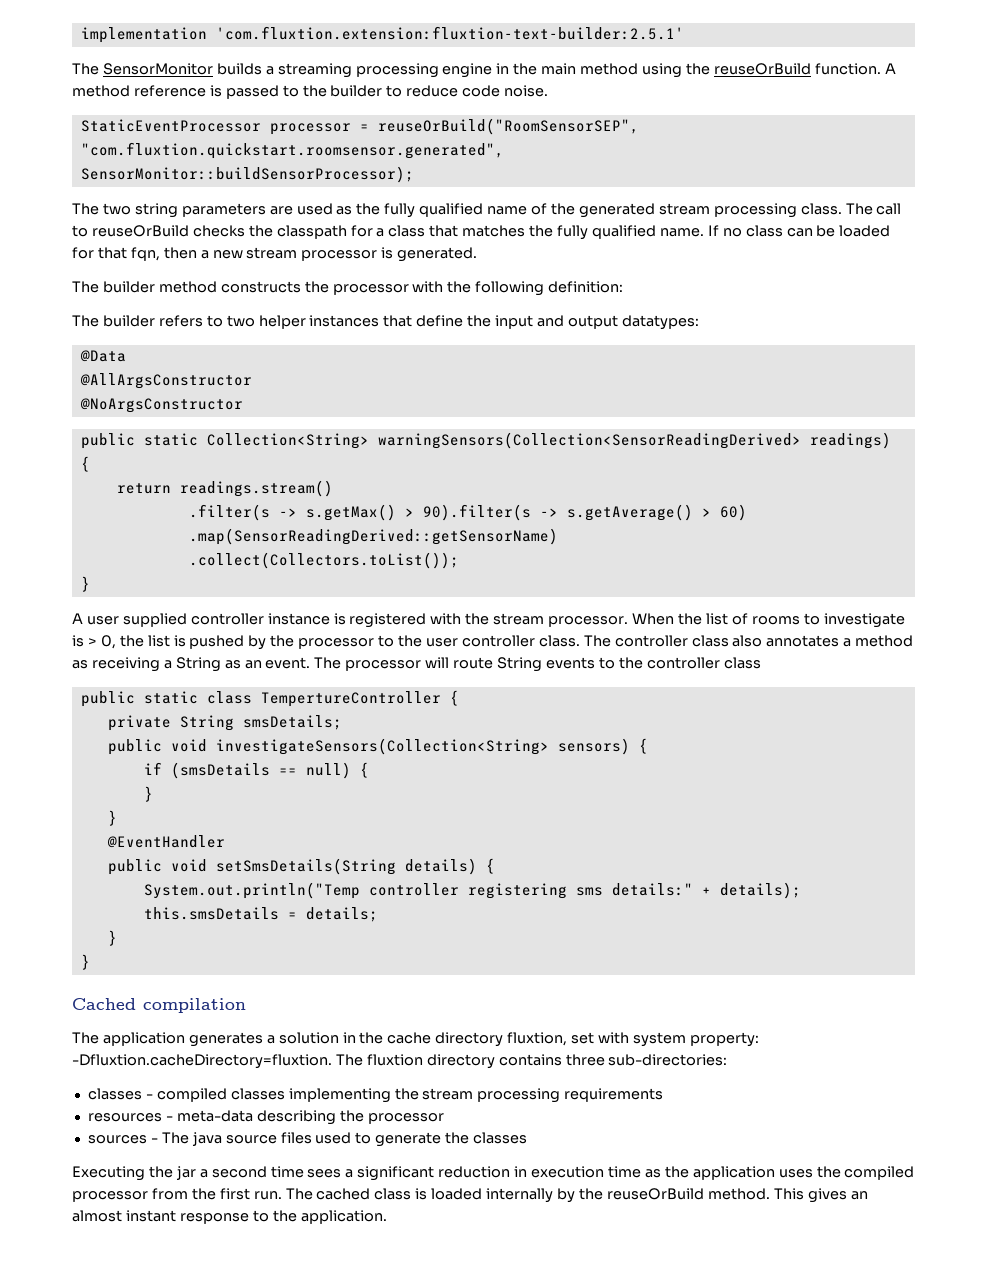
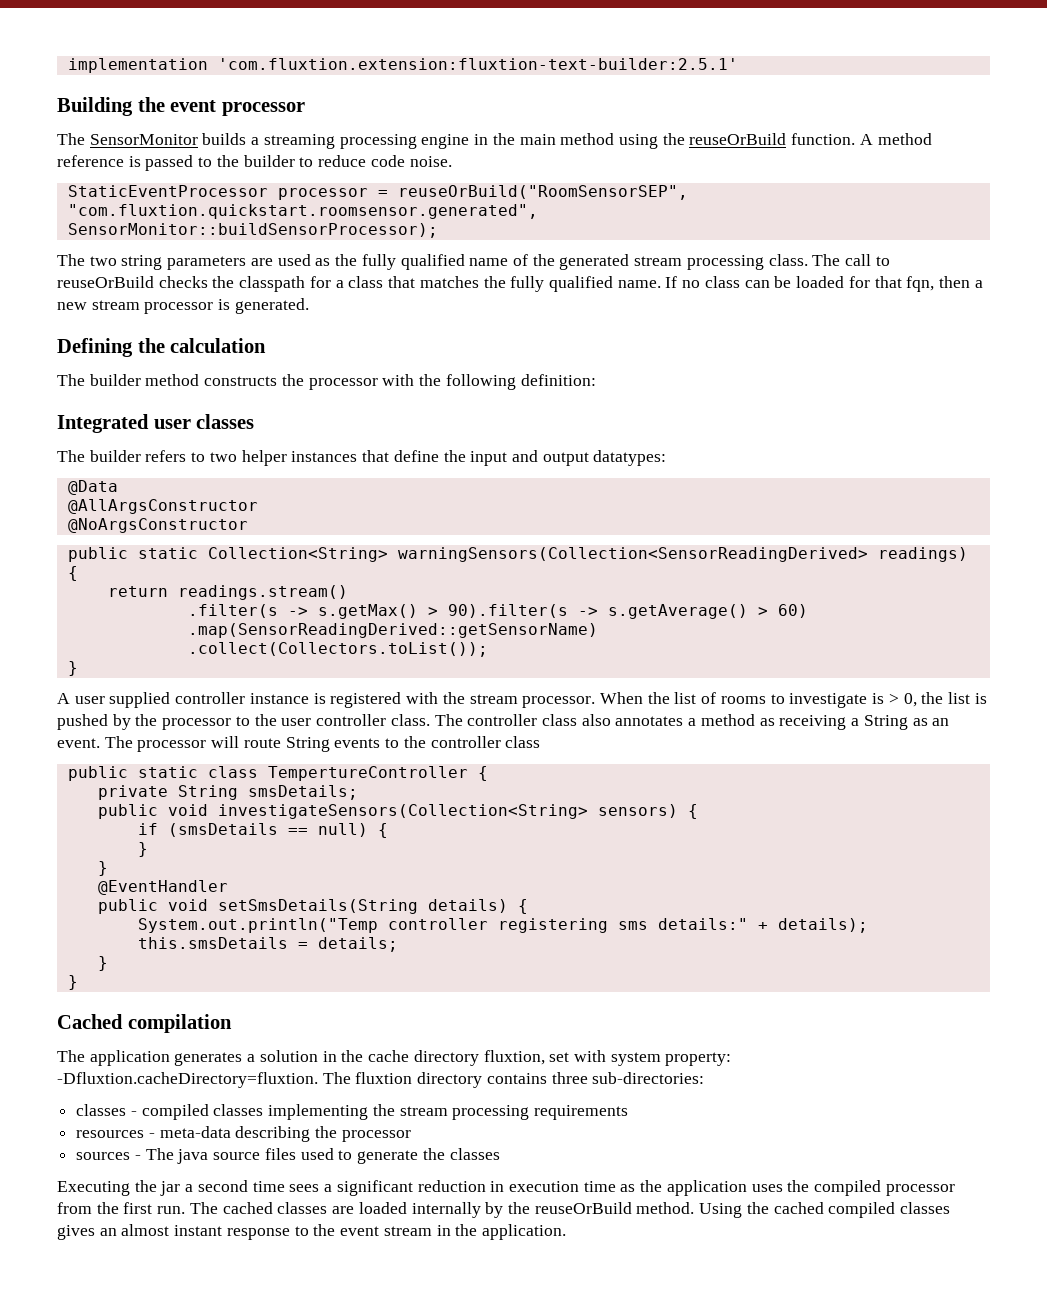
+ Building the event processor
+ Defining the calculation
+ Integrated user classes
- The cached class is loaded internally by the reuseOrBuild method.
+ The cached classes are loaded internally by the reuseOrBuild method.
- This gives an almost instant response to the application.
+ Using the cached compiled classes gives an almost instant response to the event stream in the application.

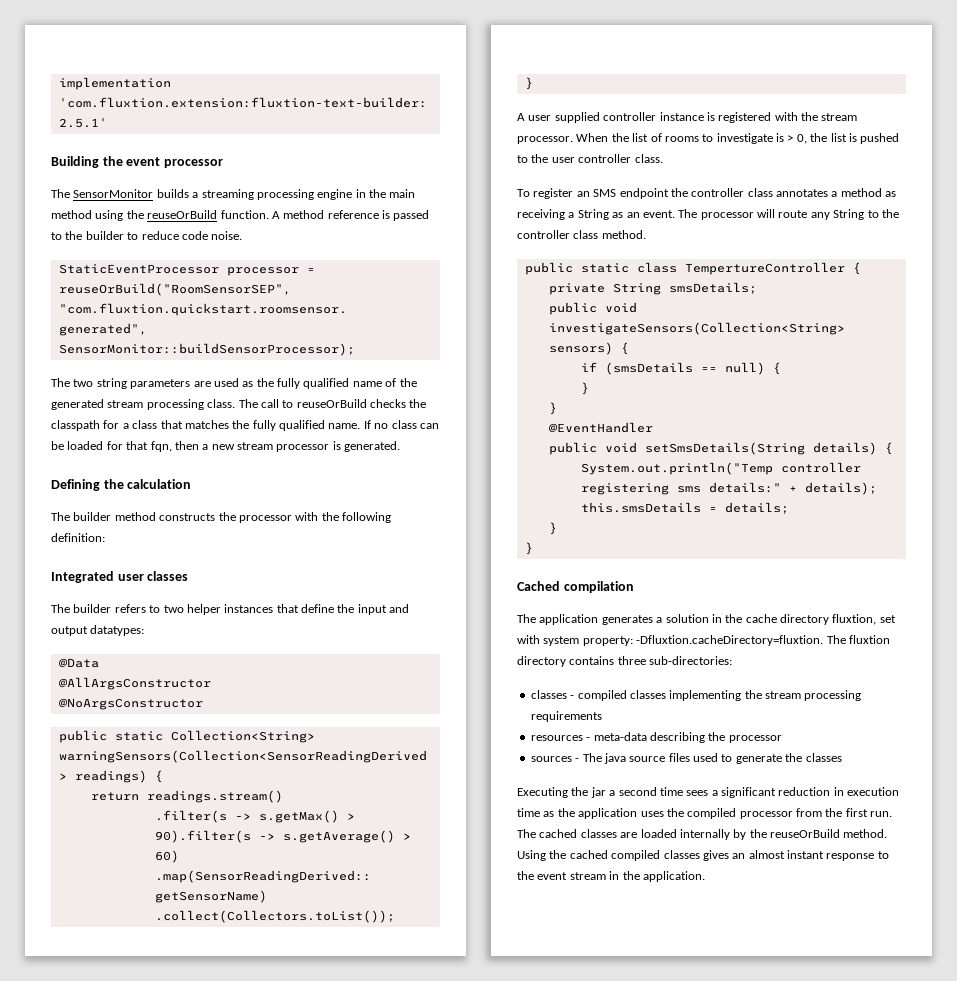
- When the list of rooms to investigate is > 0, the list is pushed by the processor to the user controller class. The controller class also annotates a method as receiving a String as an event.
+ When the list of rooms to investigate is > 0, the list is pushed to the user controller class.
+ To register an SMS endpoint the controller class annotates a method as receiving a String as an event.
- The processor will route String events to the controller class
+ The processor will route any String to the controller class method.

